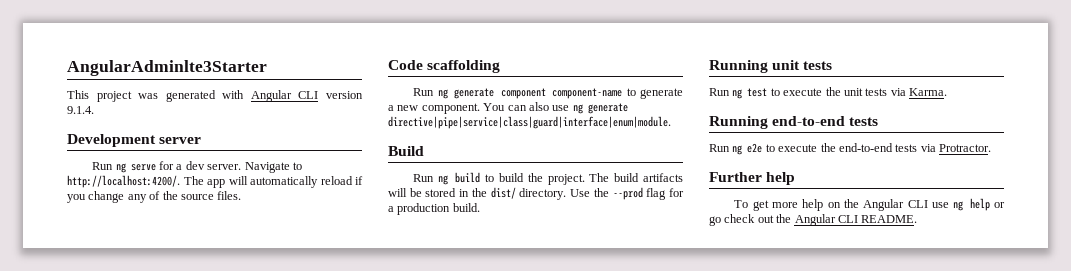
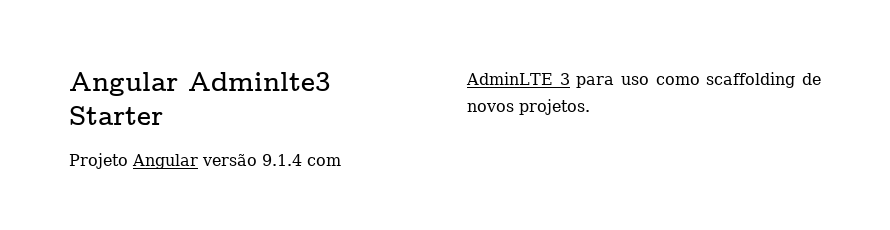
- AngularAdminlte3Starter
- This project was generated with Angular CLI version 9.1.4.
- Development server
- Run ng serve for a dev server. Navigate to http://localhost:4200/. The app will automatically reload if you change any of the source files.
- Code scaffolding
- Run ng generate component component-name to generate a new component. You can also use ng generate directive|pipe|service|class|guard|interface|enum|module.
- Build
- Run ng build to build the project. The build artifacts will be stored in the dist/ directory. Use the --prod flag for a production build.
- Running unit tests
- Run ng test to execute the unit tests via Karma.
- Running end-to-end tests
- Run ng e2e to execute the end-to-end tests via Protractor.
- Further help
- To get more help on the Angular CLI use ng help or go check out the Angular CLI README.
+ Angular Adminlte3 Starter
+ Projeto Angular versão 9.1.4 com AdminLTE 3 para uso como scaffolding de novos projetos.

